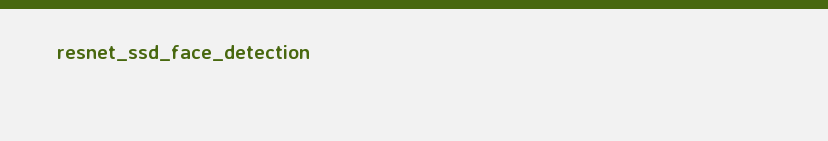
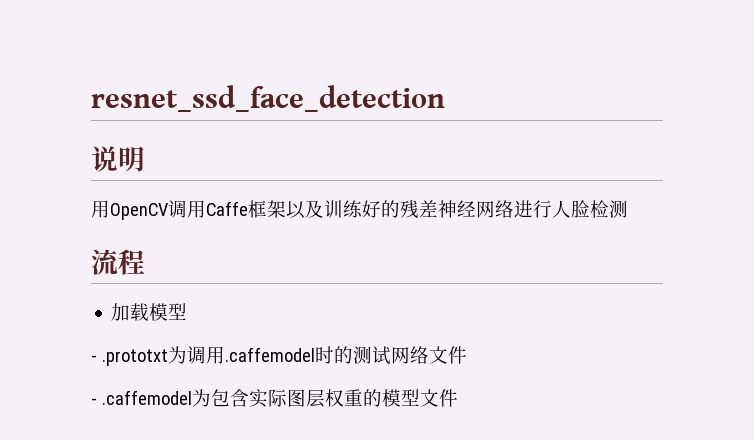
+ 说明
+ 用OpenCV调用Caffe框架以及训练好的残差神经网络进行人脸检测
+ 流程
+ 加载模型
+ - .prototxt为调用.caffemodel时的测试网络文件
+ - .caffemodel为包含实际图层权重的模型文件

